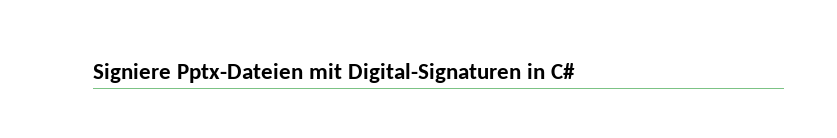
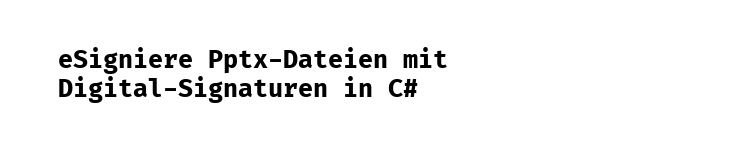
- Signiere Pptx-Dateien mit Digital-Signaturen in C#
+ eSigniere Pptx-Dateien mit Digital-Signaturen in C#

